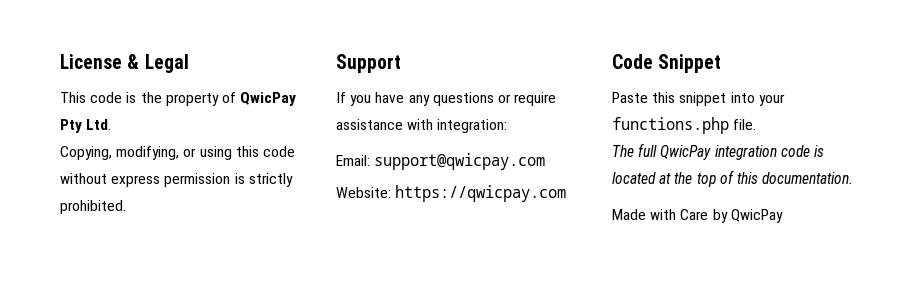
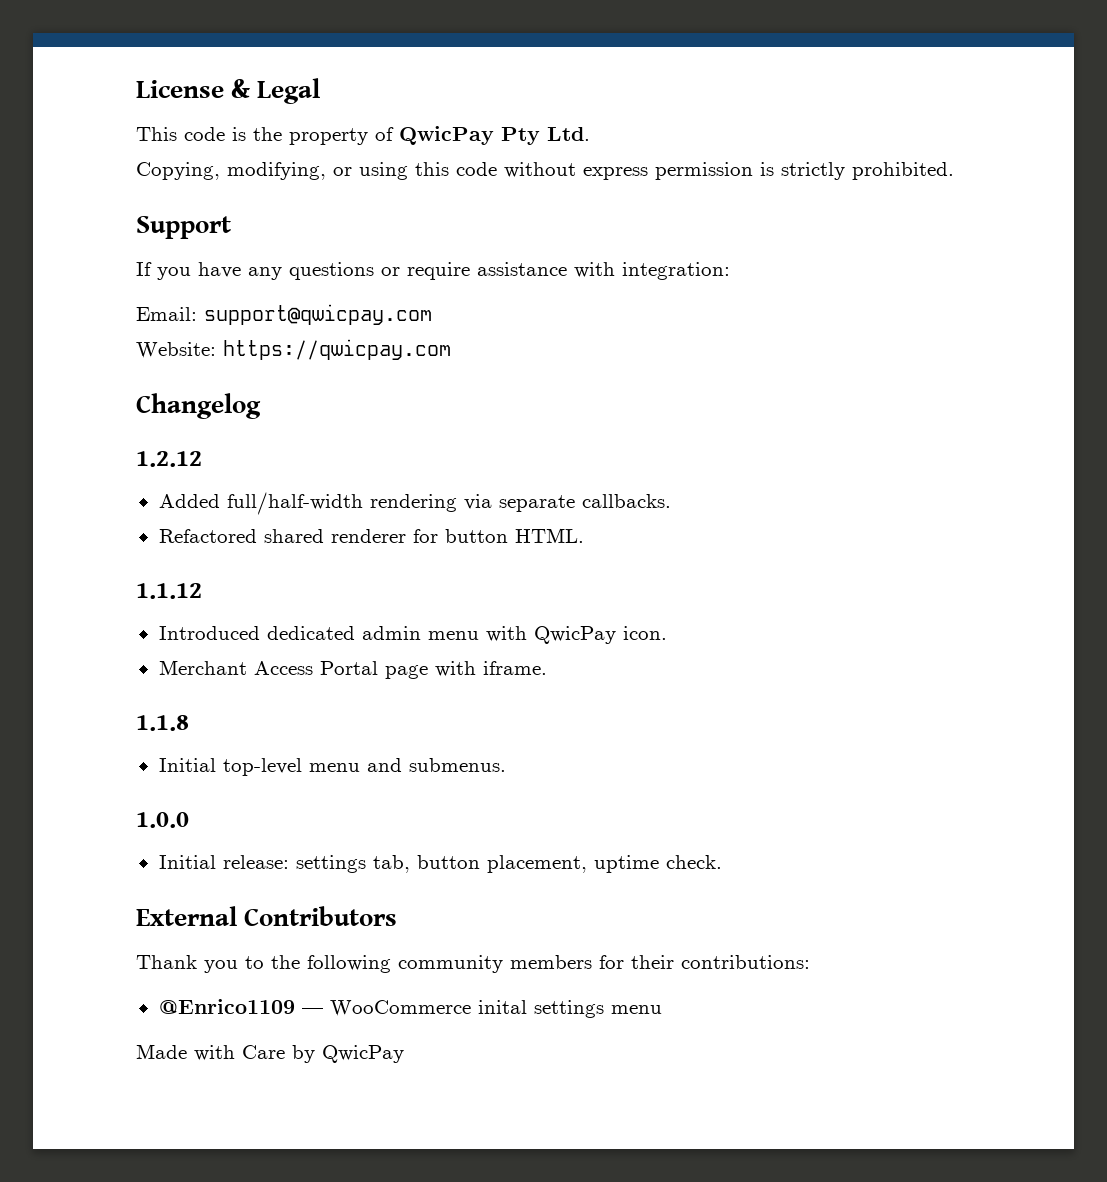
- Code Snippet
- Paste this snippet into your functions.php file.
- The full QwicPay integration code is located at the top of this documentation.
+ Changelog
+ 1.2.12
+ Added full/half-width rendering via separate callbacks.
+ Refactored shared renderer for button HTML.
+ 1.1.12
+ Introduced dedicated admin menu with QwicPay icon.
+ Merchant Access Portal page with iframe.
+ 1.1.8
+ Initial top-level menu and submenus.
+ 1.0.0
+ Initial release: settings tab, button placement, uptime check.
+ External Contributors
+ Thank you to the following community members for their contributions:
+ @Enrico1109 — WooCommerce inital settings menu

